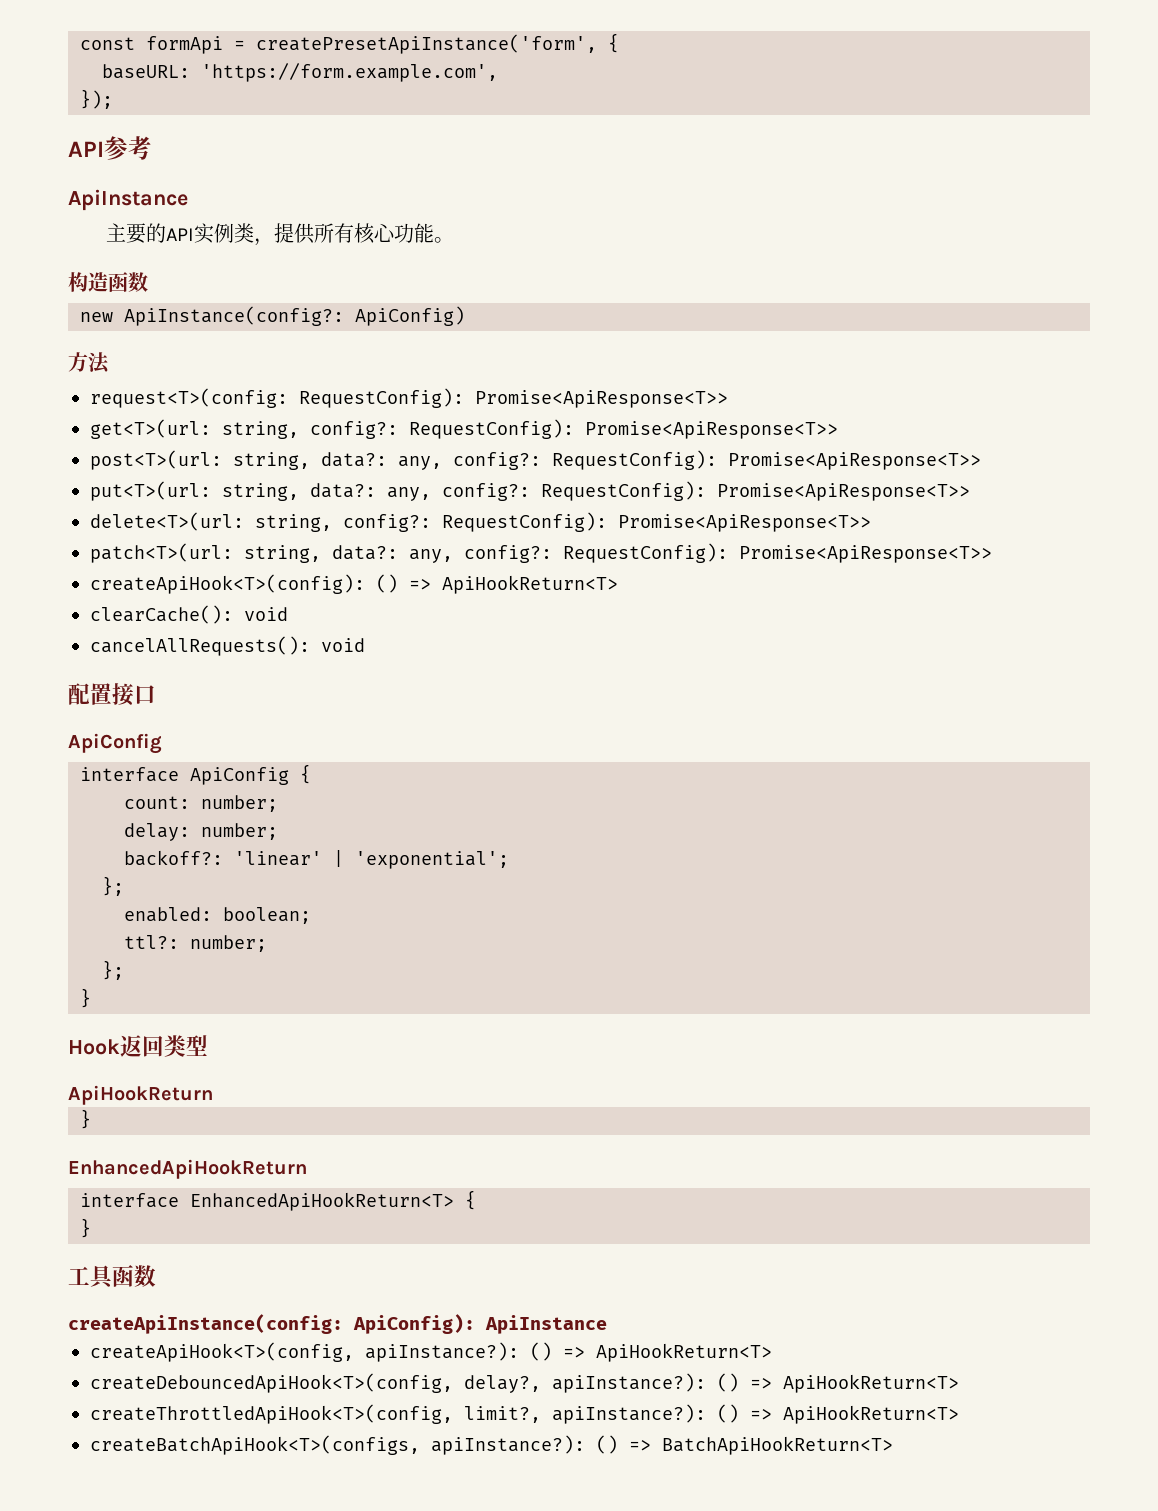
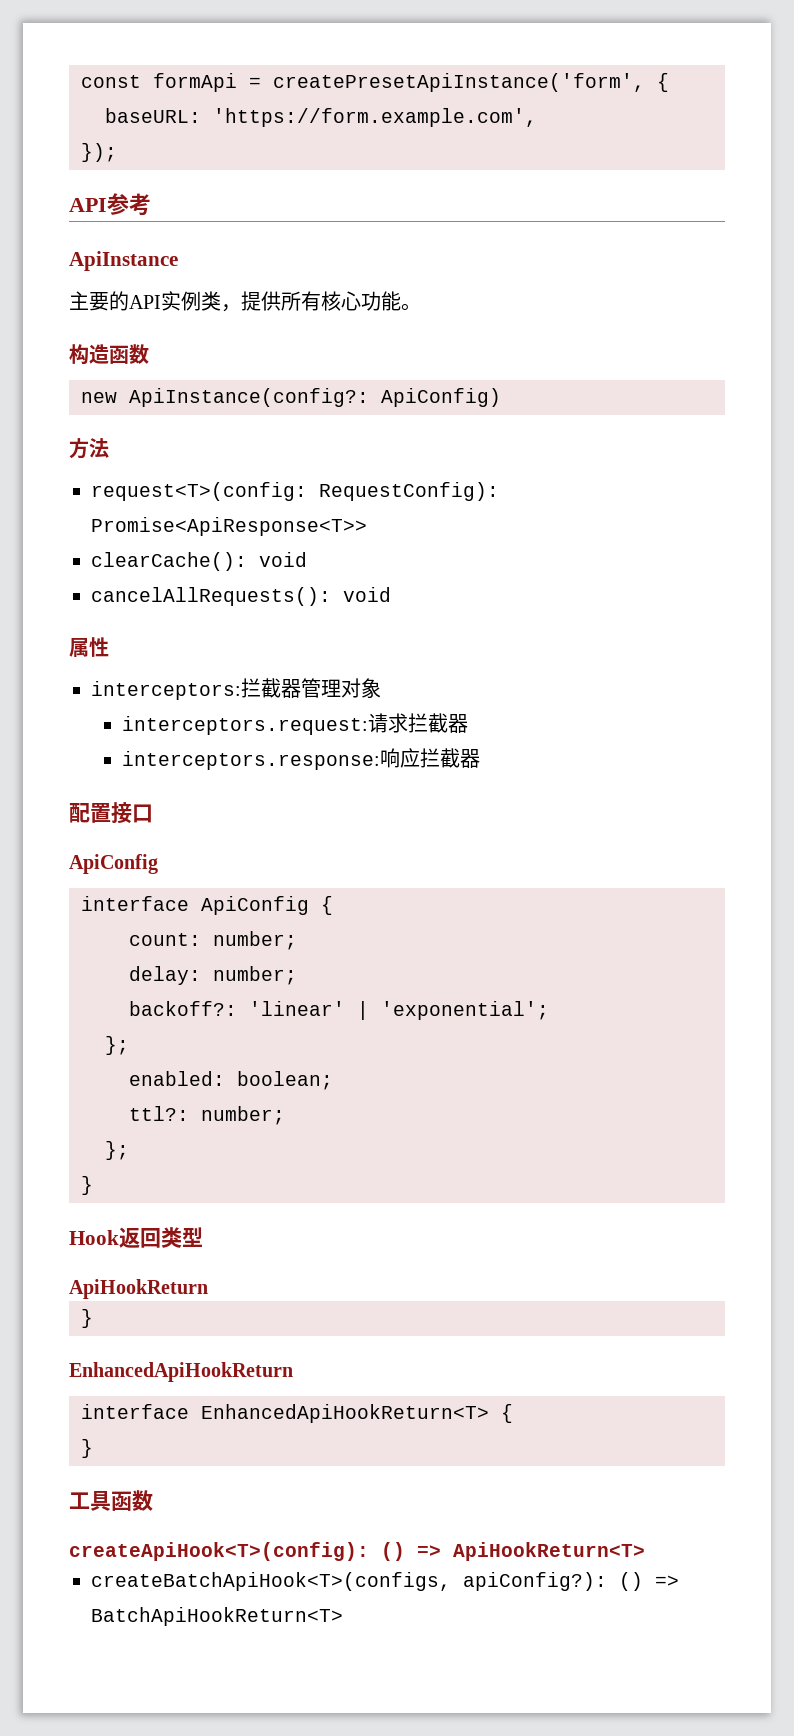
- get<T>(url: string, config?: RequestConfig): Promise<ApiResponse<T>>
- post<T>(url: string, data?: any, config?: RequestConfig): Promise<ApiResponse<T>>
- put<T>(url: string, data?: any, config?: RequestConfig): Promise<ApiResponse<T>>
- delete<T>(url: string, config?: RequestConfig): Promise<ApiResponse<T>>
- patch<T>(url: string, data?: any, config?: RequestConfig): Promise<ApiResponse<T>>
- createApiHook<T>(config): () => ApiHookReturn<T>
  clearCache(): void
  cancelAllRequests(): void
+ 属性
+ interceptors:拦截器管理对象
+ interceptors.request:请求拦截器
+ interceptors.response:响应拦截器
- createApiInstance(config: ApiConfig): ApiInstance
- createApiHook<T>(config, apiInstance?): () => ApiHookReturn<T>
- createDebouncedApiHook<T>(config, delay?, apiInstance?): () => ApiHookReturn<T>
- createThrottledApiHook<T>(config, limit?, apiInstance?): () => ApiHookReturn<T>
+ createApiHook<T>(config): () => ApiHookReturn<T>
- createBatchApiHook<T>(configs, apiInstance?): () => BatchApiHookReturn<T>
+ createBatchApiHook<T>(configs, apiConfig?): () => BatchApiHookReturn<T>

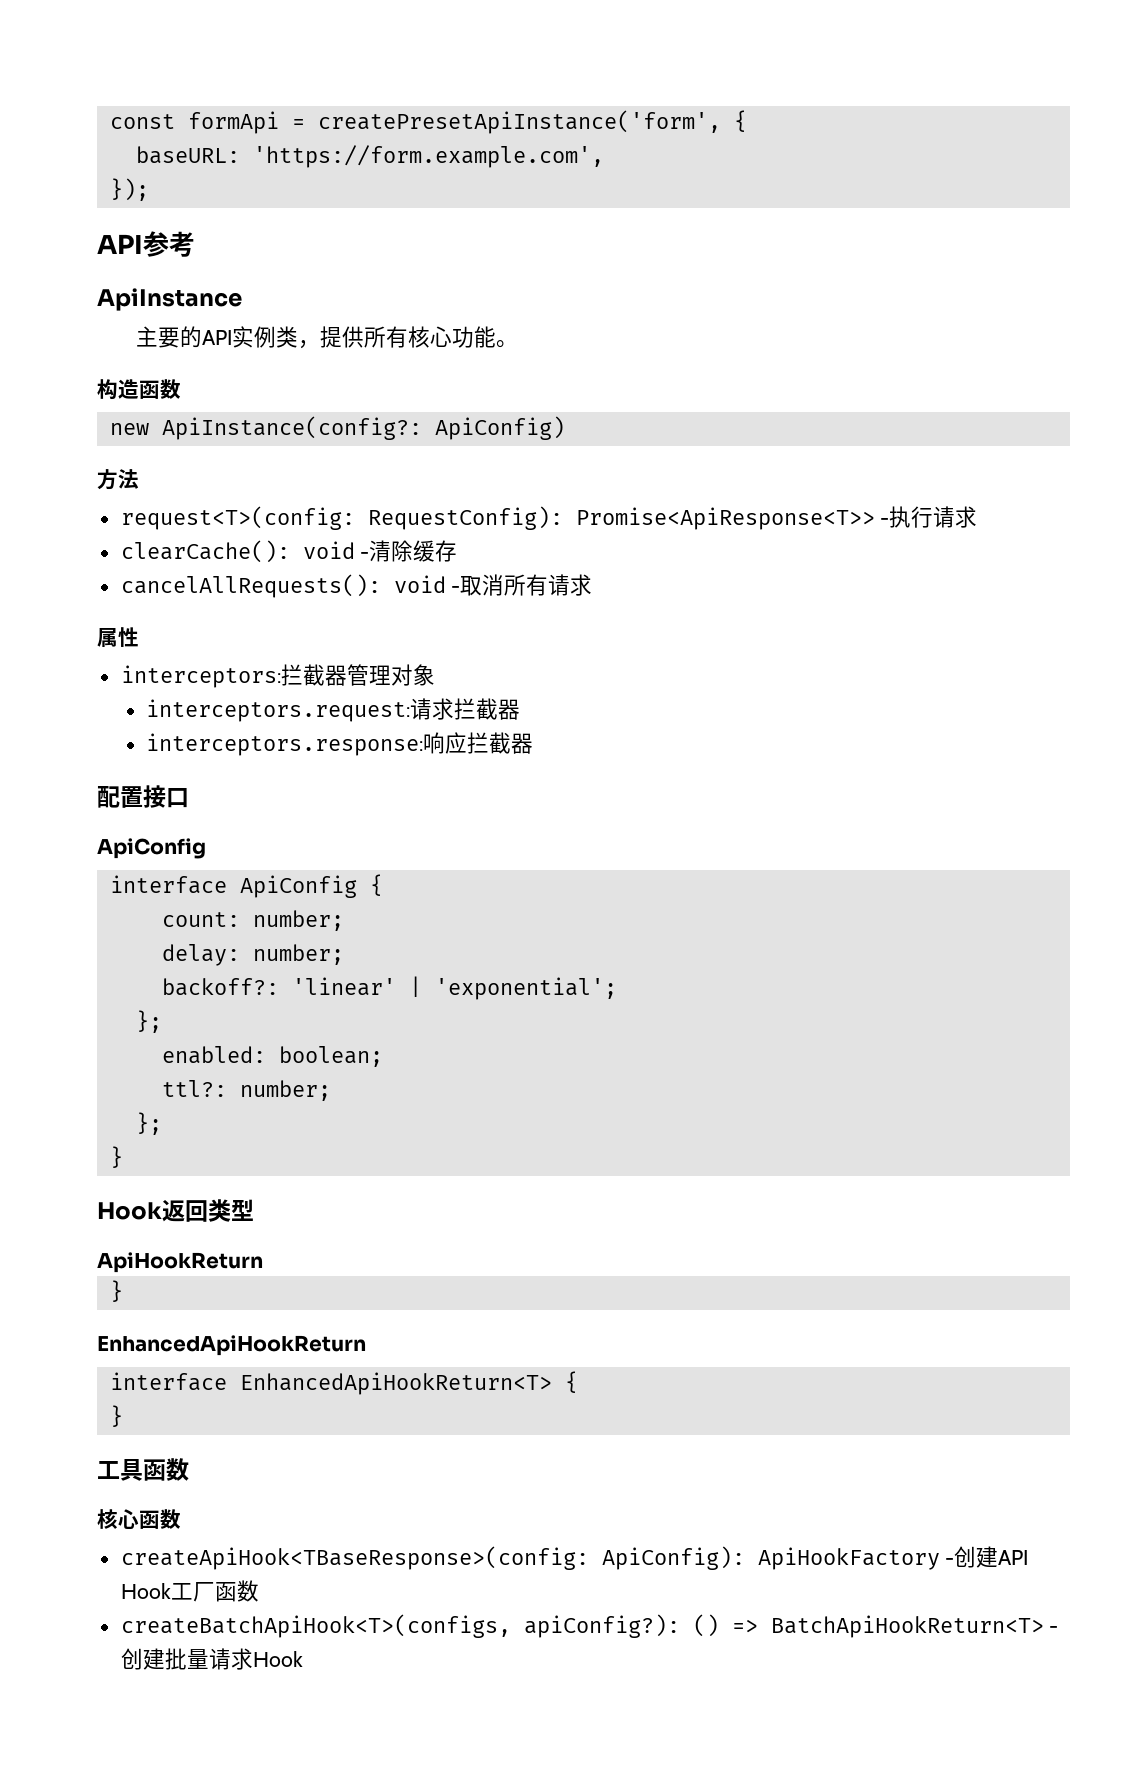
- request<T>(config: RequestConfig): Promise<ApiResponse<T>>
+ request<T>(config: RequestConfig): Promise<ApiResponse<T>> -执行请求
- clearCache(): void
+ clearCache(): void -清除缓存
- cancelAllRequests(): void
+ cancelAllRequests(): void -取消所有请求
- createApiHook<T>(config): () => ApiHookReturn<T>
+ 核心函数
+ createApiHook<TBaseResponse>(config: ApiConfig): ApiHookFactory -创建API Hook工厂函数
- createBatchApiHook<T>(configs, apiConfig?): () => BatchApiHookReturn<T>
+ createBatchApiHook<T>(configs, apiConfig?): () => BatchApiHookReturn<T> -创建批量请求Hook

